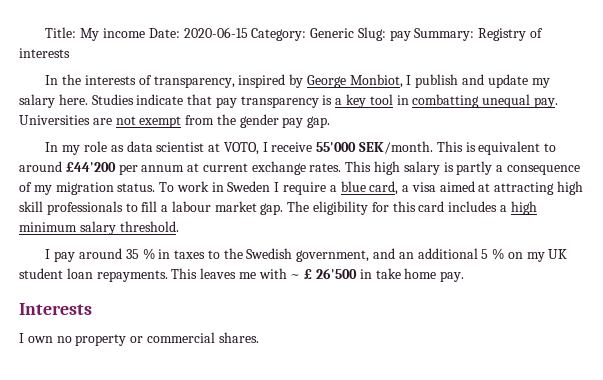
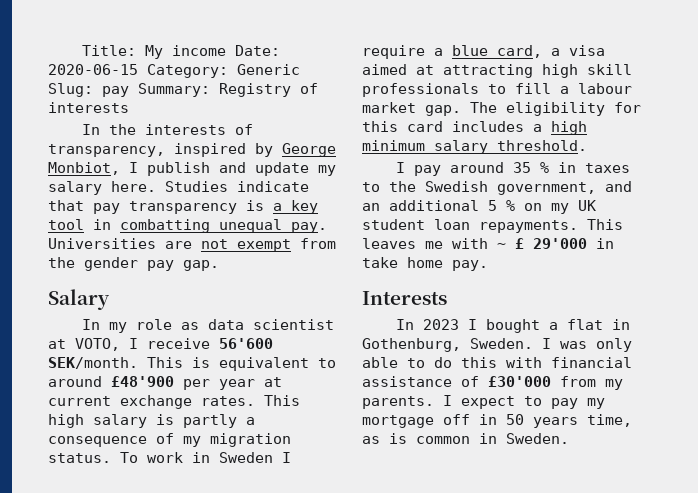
+ Salary
- In my role as data scientist at VOTO, I receive 55'000 SEK/month.
+ In my role as data scientist at VOTO, I receive 56'600 SEK/month.
- This is equivalent to around £44'200 per annum at current exchange rates.
+ This is equivalent to around £48'900 per year at current exchange rates.
- This leaves me with ~ £ 26'500 in take home pay.
+ This leaves me with ~ £ 29'000 in take home pay.
- I own no property or commercial shares.
+ In 2023 I bought a flat in Gothenburg, Sweden. I was only able to do this with financial assistance of £30'000 from my parents. I expect to pay my mortgage off in 50 years time, as is common in Sweden.

